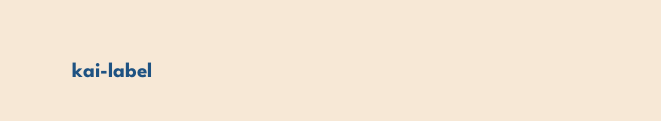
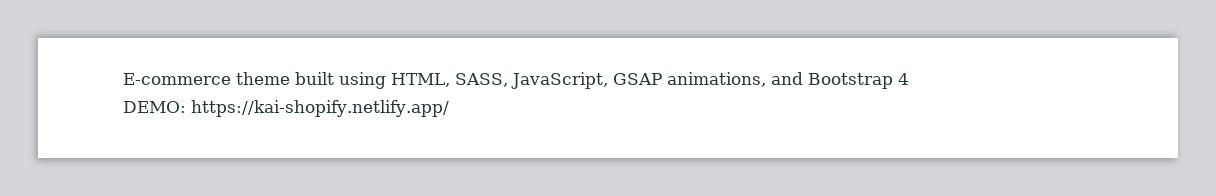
- kai-label
+ E-commerce theme built using HTML, SASS, JavaScript, GSAP animations, and Bootstrap 4
+ DEMO: https://kai-shopify.netlify.app/

